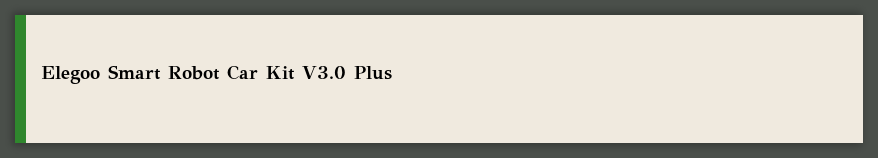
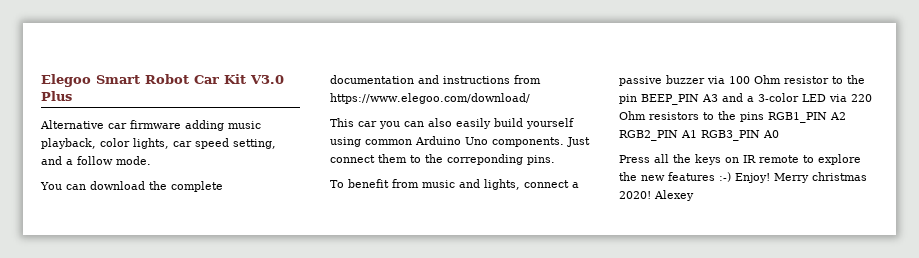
+ Alternative car firmware adding music playback, color lights, car speed setting, and a follow mode.
+ You can download the complete documentation and instructions from https://www.elegoo.com/download/
+ This car you can also easily build yourself using common Arduino Uno components. Just connect them to the correponding pins.
+ To benefit from music and lights, connect a passive buzzer via 100 Ohm resistor to the pin BEEP_PIN A3 and a 3-color LED via 220 Ohm resistors to the pins RGB1_PIN A2 RGB2_PIN A1 RGB3_PIN A0
+ Press all the keys on IR remote to explore the new features :-) Enjoy! Merry christmas 2020! Alexey

